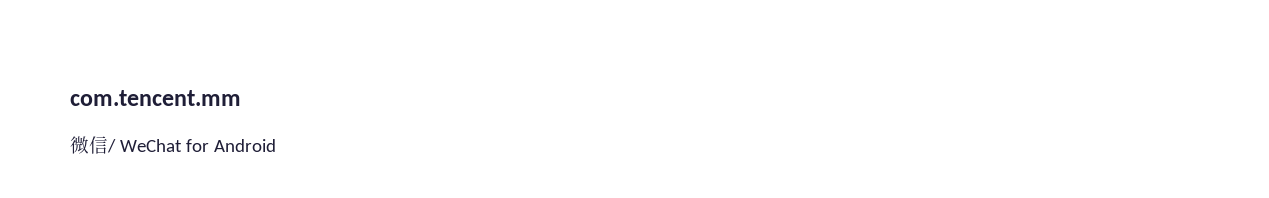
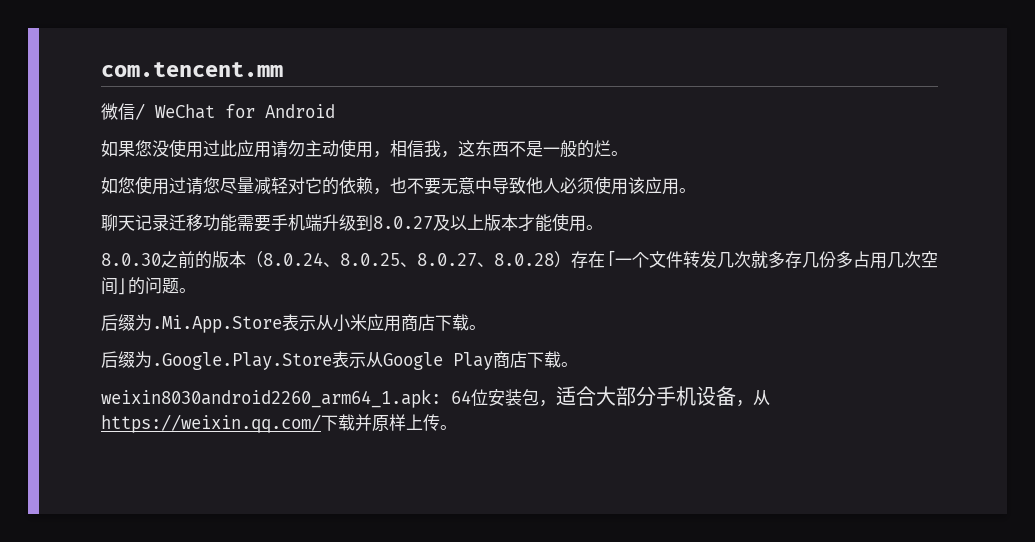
+ 如果您没使用过此应用请勿主动使用，相信我，这东西不是一般的烂。
+ 如您使用过请您尽量减轻对它的依赖，也不要无意中导致他人必须使用该应用。
+ 聊天记录迁移功能需要手机端升级到8.0.27及以上版本才能使用。
+ 8.0.30之前的版本（8.0.24、8.0.25、8.0.27、8.0.28）存在「一个文件转发几次就多存几份多占用几次空间」的问题。
+ 后缀为.Mi.App.Store表示从小米应用商店下载。
+ 后缀为.Google.Play.Store表示从Google Play商店下载。
+ weixin8030android2260_arm64_1.apk: 64位安装包，适合大部分手机设备，从https://weixin.qq.com/下载并原样上传。

